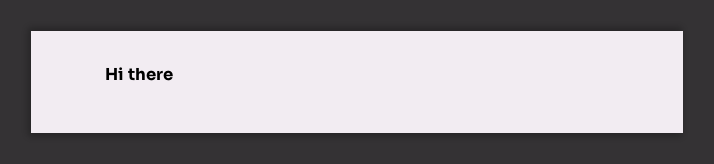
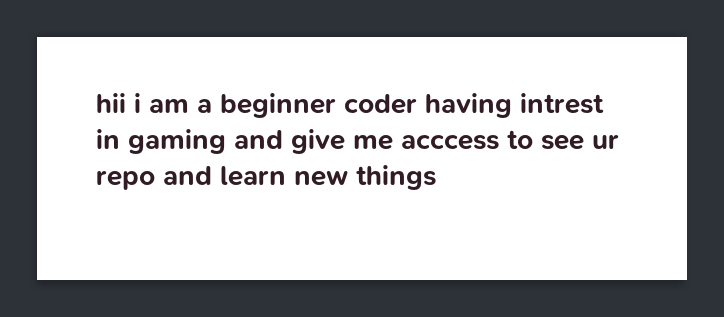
- Hi there
+ hii i am a beginner coder having intrest in gaming and give me acccess to see ur repo and learn new things

